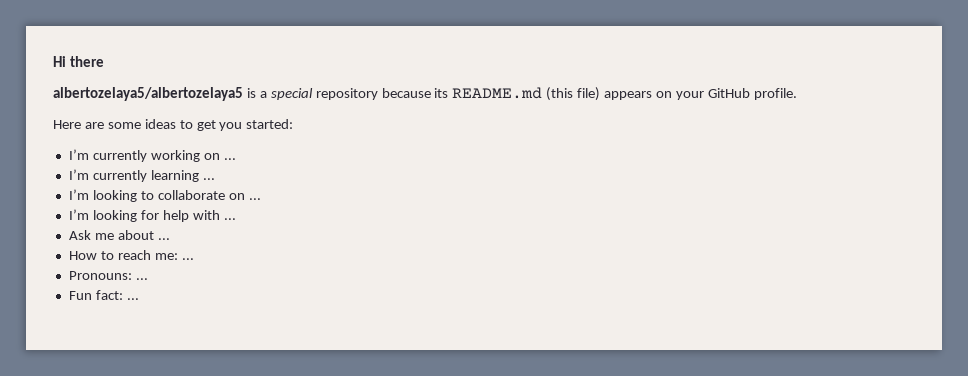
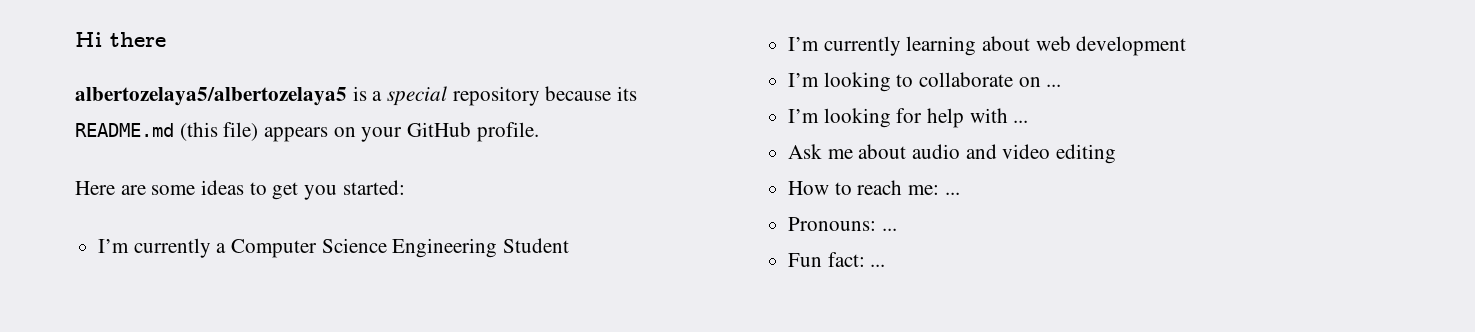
- I’m currently working on ...
+ I’m currently a Computer Science Engineering Student
- I’m currently learning ...
+ I’m currently learning about web development
- Ask me about ...
+ Ask me about audio and video editing

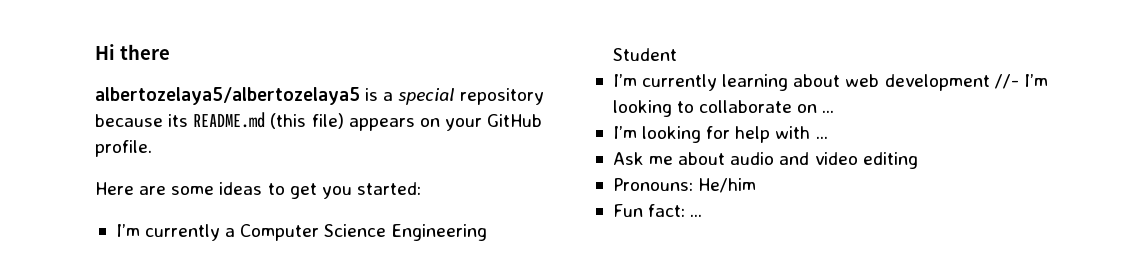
- I’m currently learning about web development
- I’m looking to collaborate on ...
+ I’m currently learning about web development //- I’m looking to collaborate on ...
- How to reach me: ...
- Pronouns: ...
+ Pronouns: He/him

